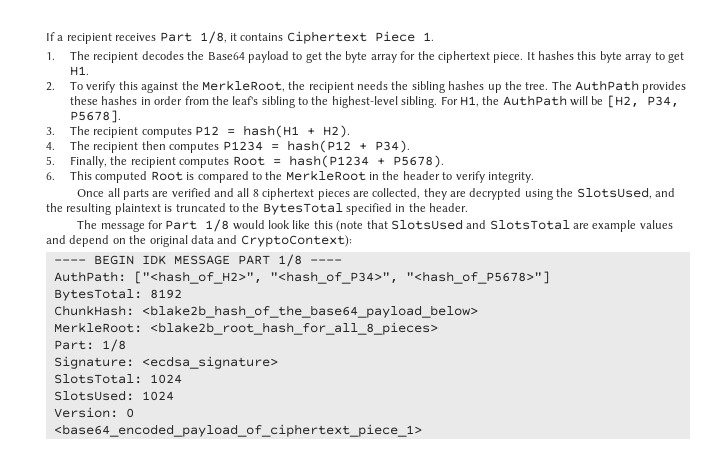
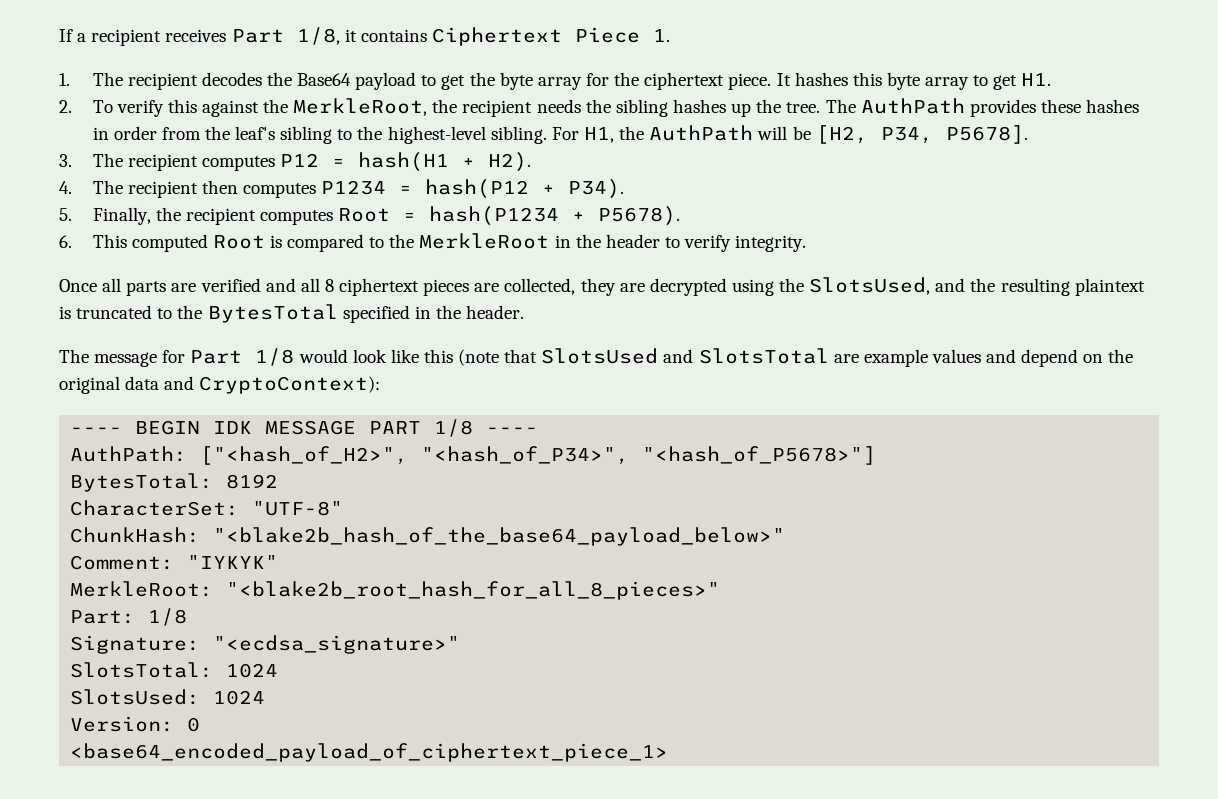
+ CharacterSet: "UTF-8"
- ChunkHash: <blake2b_hash_of_the_base64_payload_below>
+ ChunkHash: "<blake2b_hash_of_the_base64_payload_below>"
+ Comment: "IYKYK"
- MerkleRoot: <blake2b_root_hash_for_all_8_pieces>
+ MerkleRoot: "<blake2b_root_hash_for_all_8_pieces>"
- Signature: <ecdsa_signature>
+ Signature: "<ecdsa_signature>"

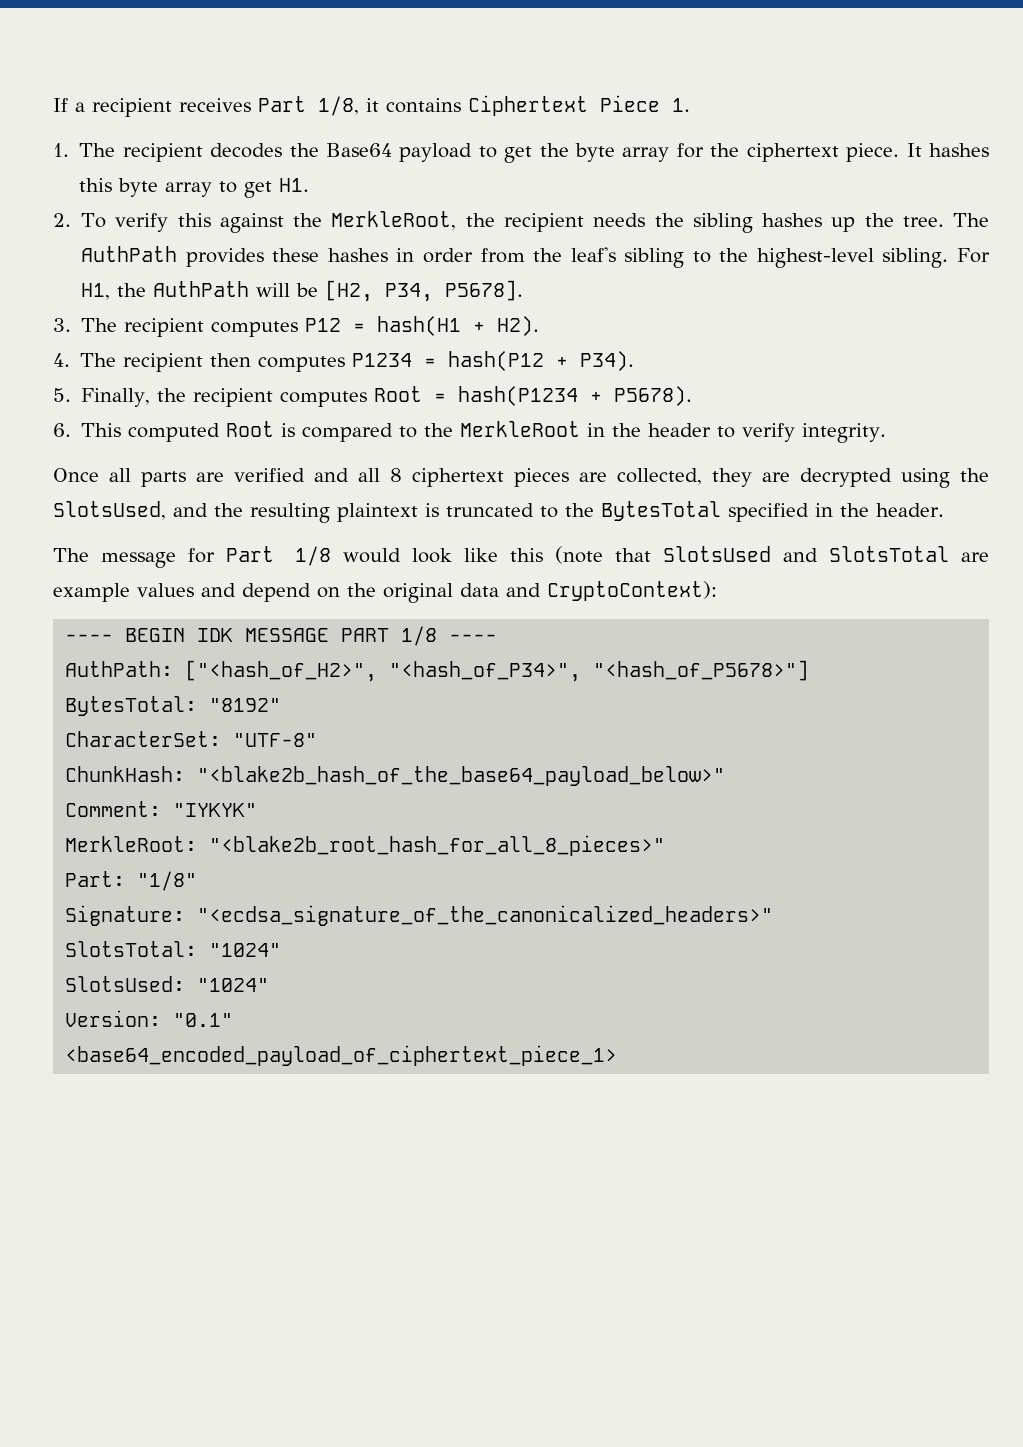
- BytesTotal: 8192
+ BytesTotal: "8192"
- Part: 1/8
+ Part: "1/8"
- Signature: "<ecdsa_signature>"
+ Signature: "<ecdsa_signature_of_the_canonicalized_headers>"
- SlotsTotal: 1024
+ SlotsTotal: "1024"
- SlotsUsed: 1024
+ SlotsUsed: "1024"
- Version: 0
+ Version: "0.1"

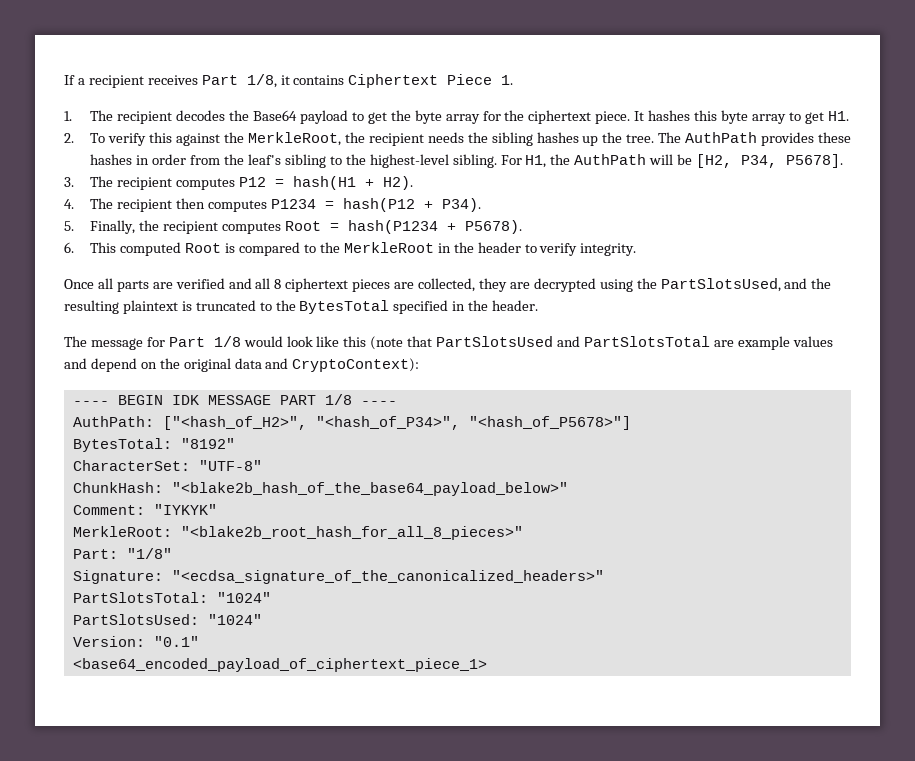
- Once all parts are verified and all 8 ciphertext pieces are collected, they are decrypted using the SlotsUsed, and the resulting plaintext is truncated to the BytesTotal specified in the header.
+ Once all parts are verified and all 8 ciphertext pieces are collected, they are decrypted using the PartSlotsUsed, and the resulting plaintext is truncated to the BytesTotal specified in the header.
- The message for Part 1/8 would look like this (note that SlotsUsed and SlotsTotal are example values and depend on the original data and CryptoContext):
+ The message for Part 1/8 would look like this (note that PartSlotsUsed and PartSlotsTotal are example values and depend on the original data and CryptoContext):
- SlotsTotal: "1024"
- SlotsUsed: "1024"
+ PartSlotsTotal: "1024"
+ PartSlotsUsed: "1024"

